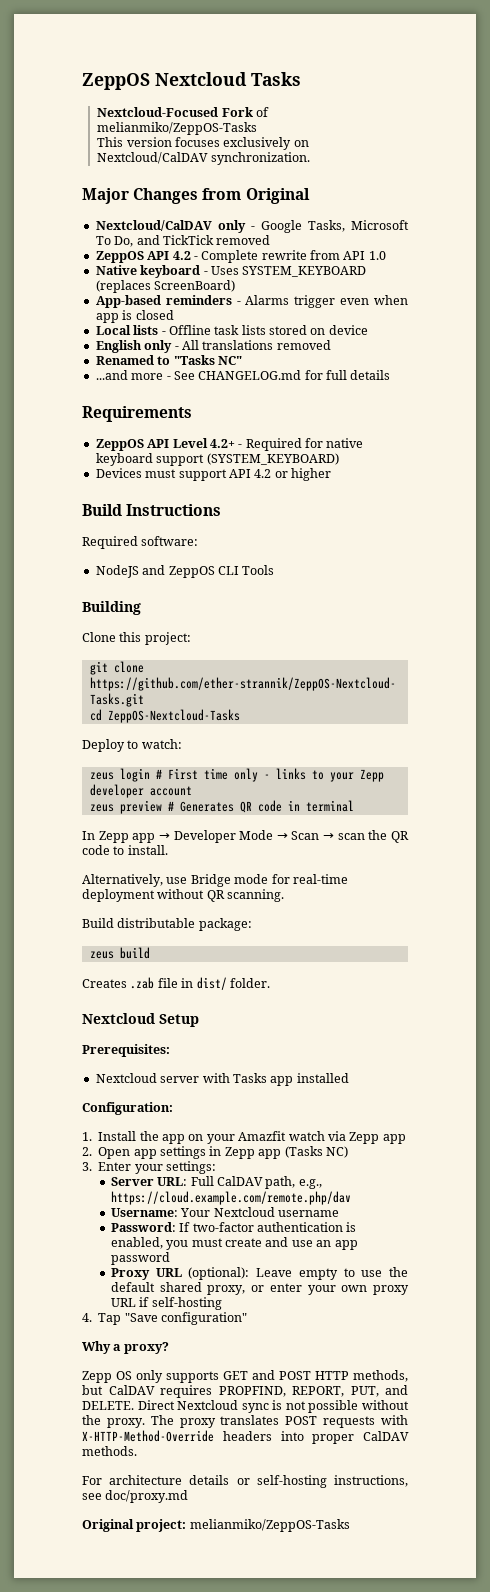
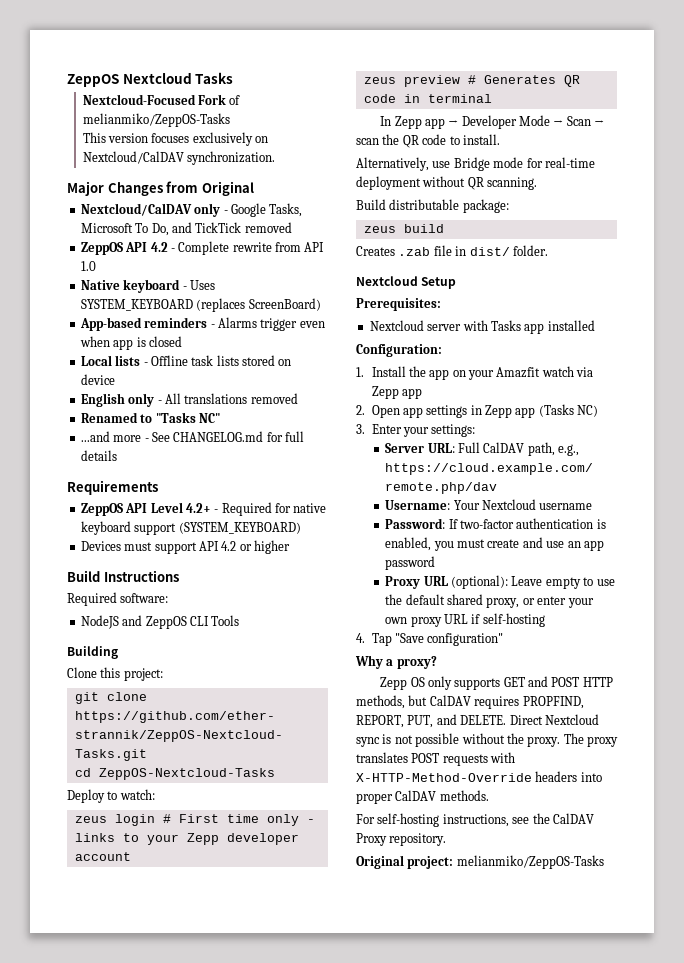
- For architecture details or self-hosting instructions, see doc/proxy.md
+ For self-hosting instructions, see the CalDAV Proxy repository.

